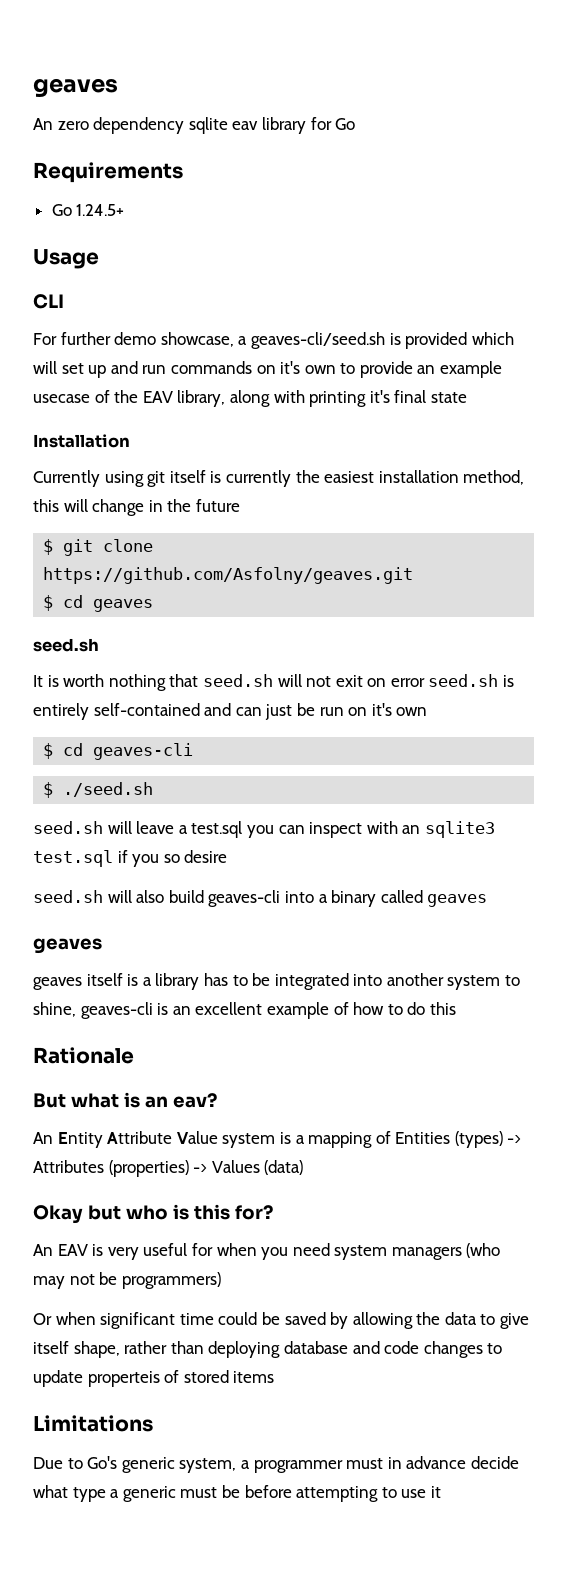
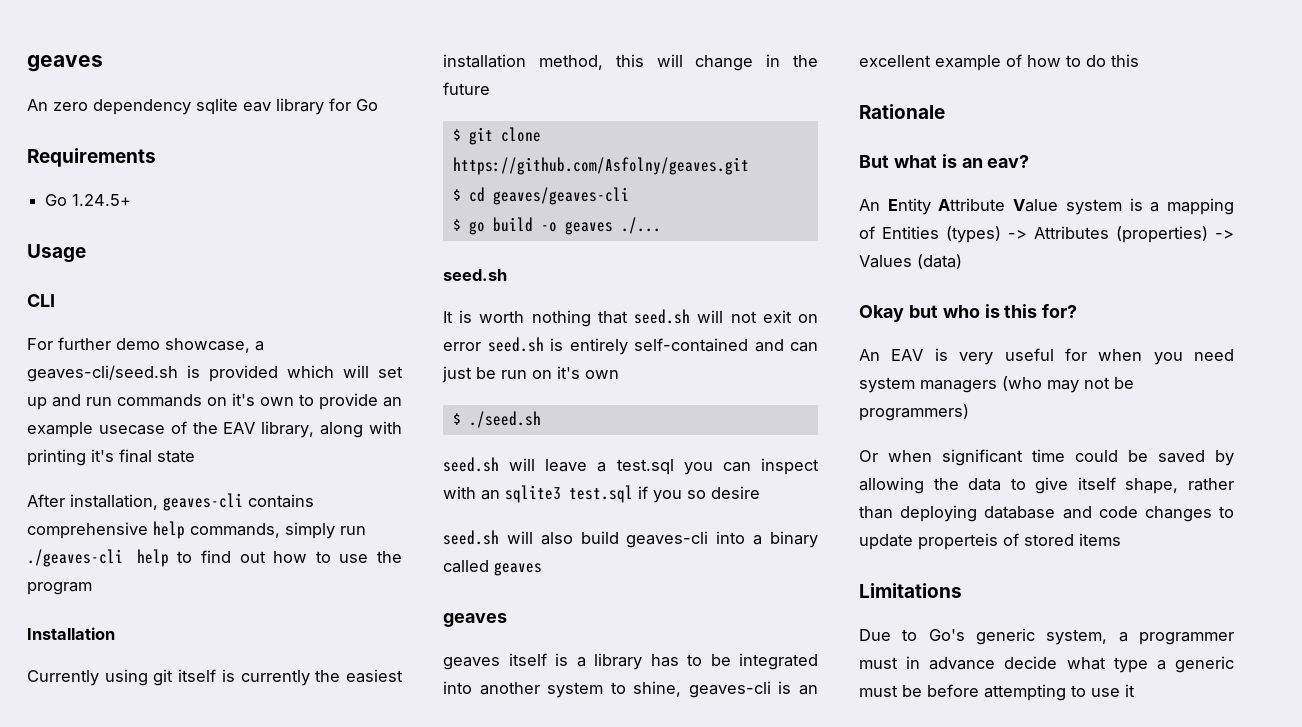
+ After installation, geaves-cli contains comprehensive help commands, simply run ./geaves-cli help to find out how to use the program
- $ cd geaves
+ $ cd geaves/geaves-cli
+ $ go build -o geaves ./...
- $ cd geaves-cli

